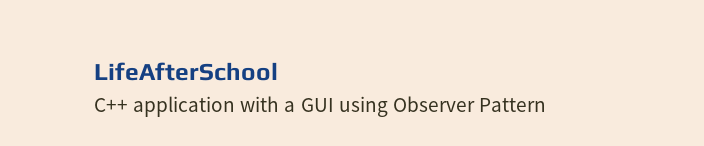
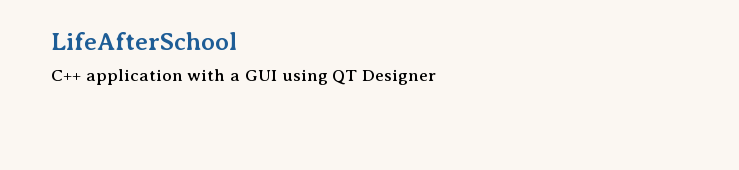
- C++ application with a GUI using Observer Pattern
+ C++ application with a GUI using QT Designer

